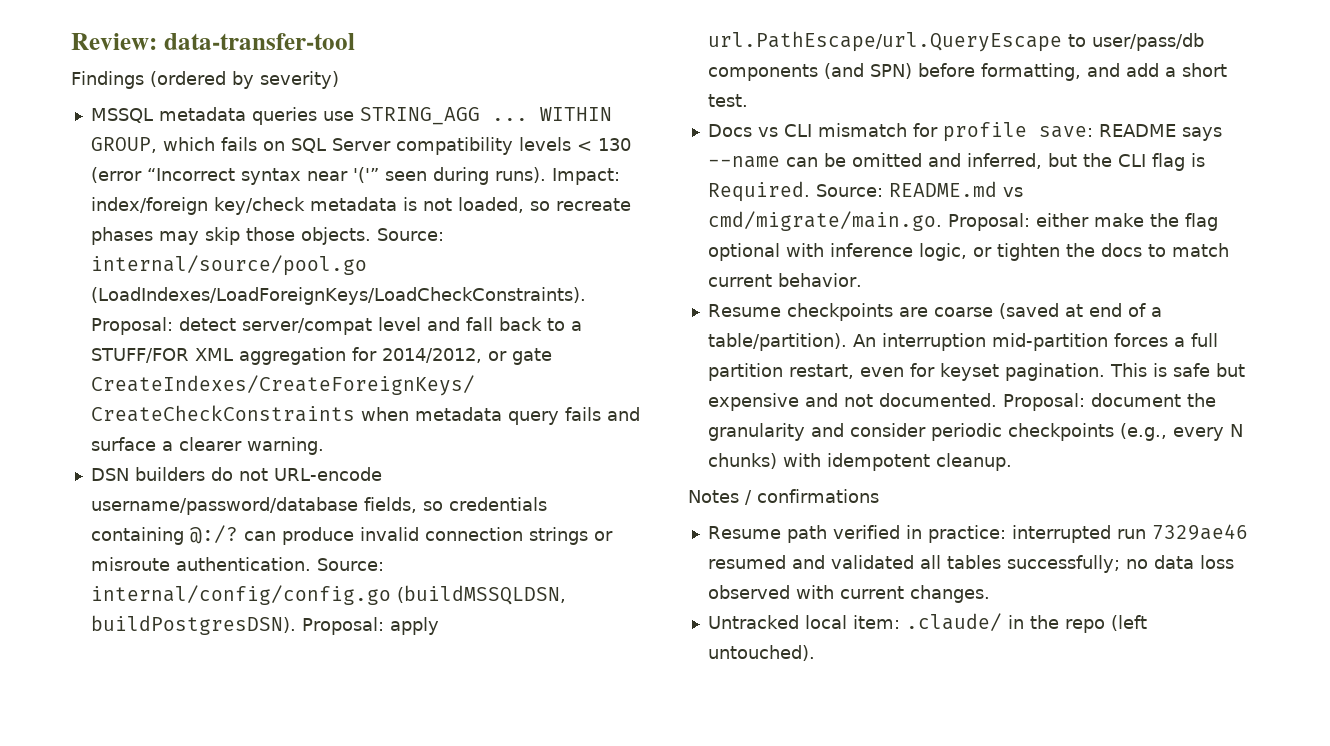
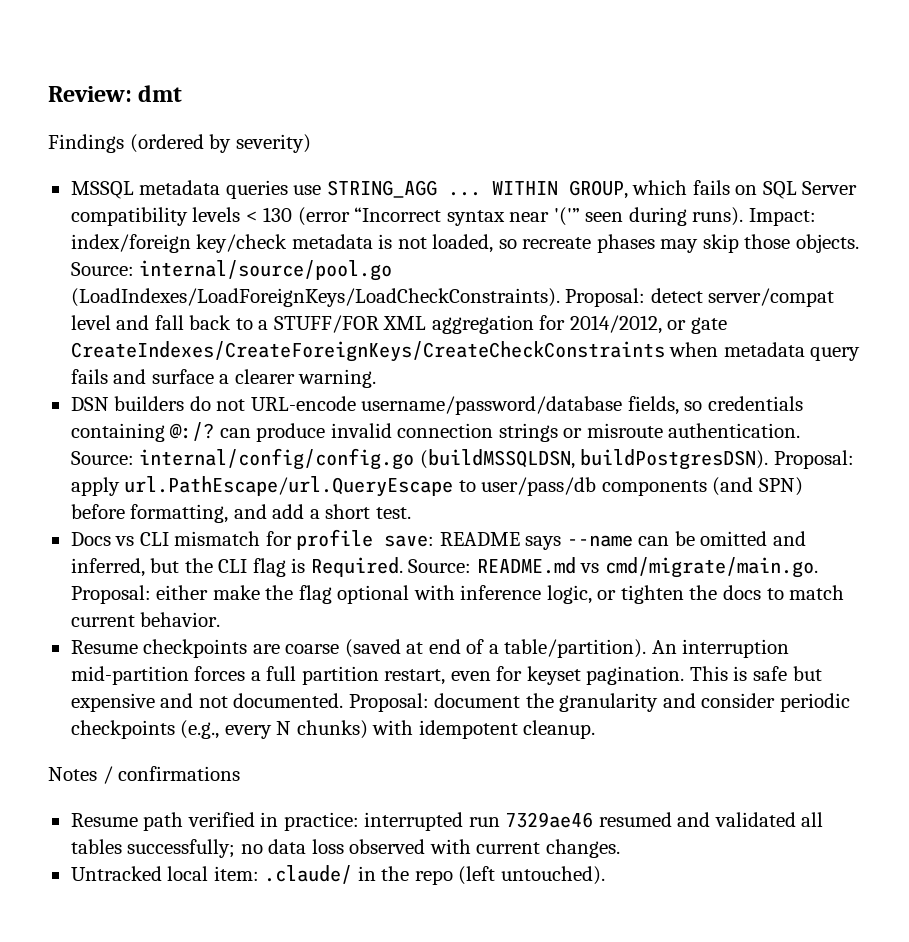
- Review: data-transfer-tool
+ Review: dmt

